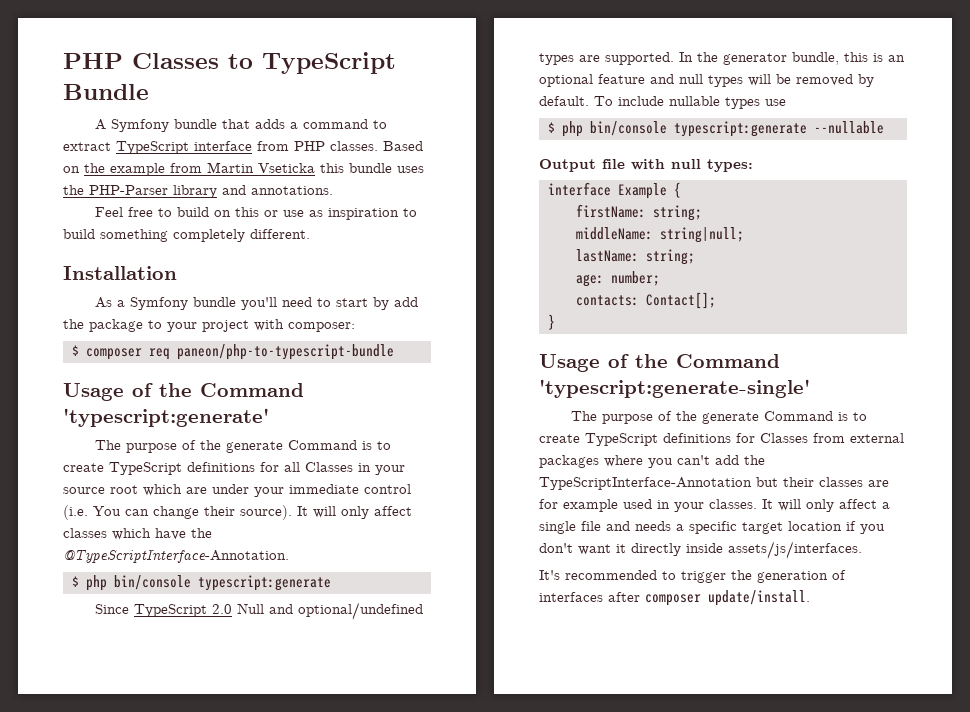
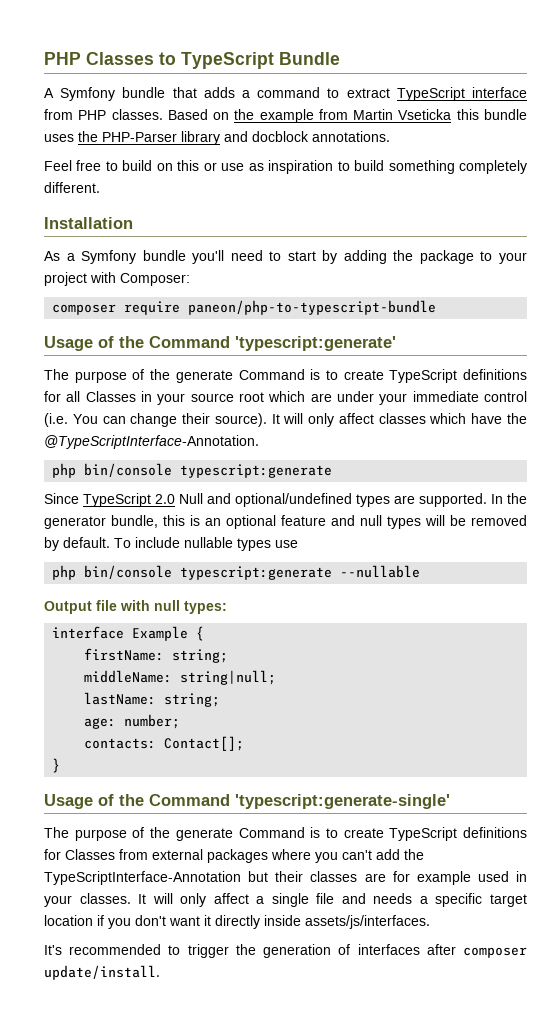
- Based on the example from Martin Vseticka this bundle uses the PHP-Parser library and annotations.
+ Based on the example from Martin Vseticka this bundle uses the PHP-Parser library and docblock annotations.
- As a Symfony bundle you'll need to start by add the package to your project with composer:
- $ composer req paneon/php-to-typescript-bundle
+ As a Symfony bundle you'll need to start by adding the package to your project with Composer:
+ composer require paneon/php-to-typescript-bundle
  It will only affect classes which have the @TypeScriptInterface-Annotation.
- $ php bin/console typescript:generate
+ php bin/console typescript:generate
- $ php bin/console typescript:generate --nullable
+ php bin/console typescript:generate --nullable

